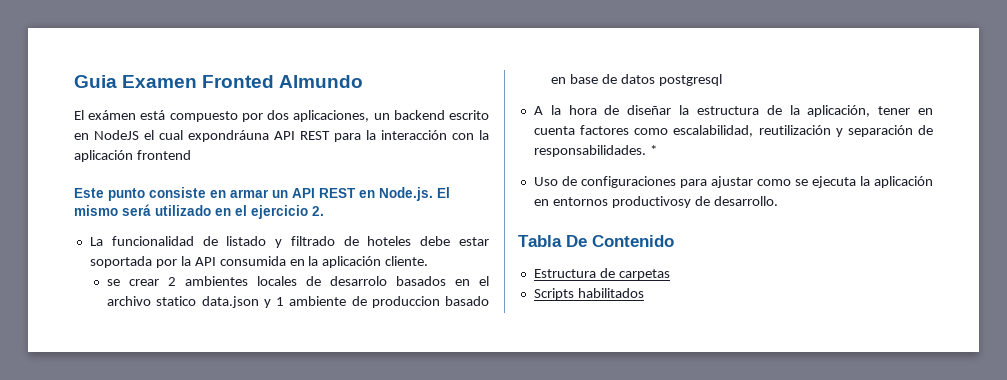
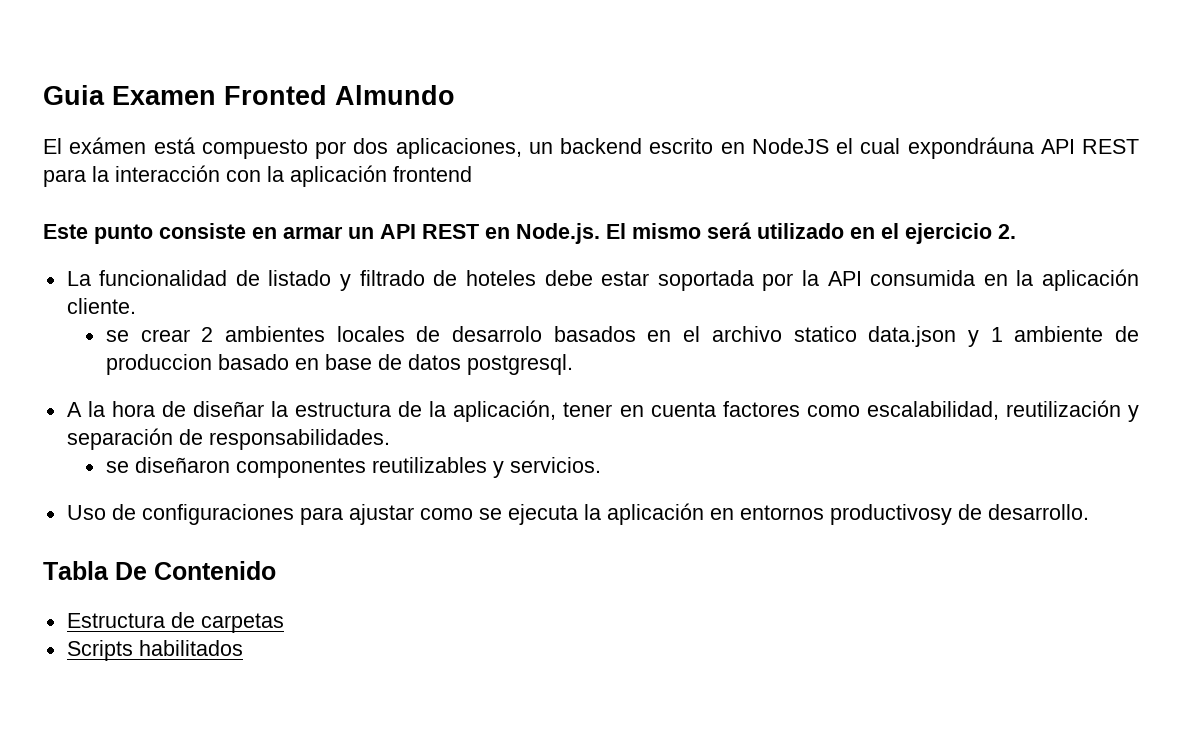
- se crear 2 ambientes locales de desarrolo basados en el archivo statico data.json y 1 ambiente de produccion basado en base de datos postgresql
+ se crear 2 ambientes locales de desarrolo basados en el archivo statico data.json y 1 ambiente de produccion basado en base de datos postgresql.
- A la hora de diseñar la estructura de la aplicación, tener en cuenta factores como escalabilidad, reutilización y separación de responsabilidades. *
+ A la hora de diseñar la estructura de la aplicación, tener en cuenta factores como escalabilidad, reutilización y separación de responsabilidades.
+ se diseñaron componentes reutilizables y servicios.

